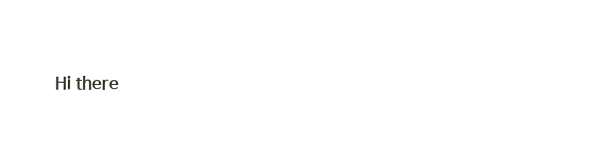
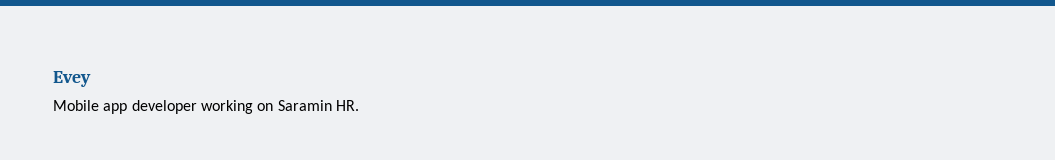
- Hi there
+ Evey
+ Mobile app developer working on Saramin HR.

